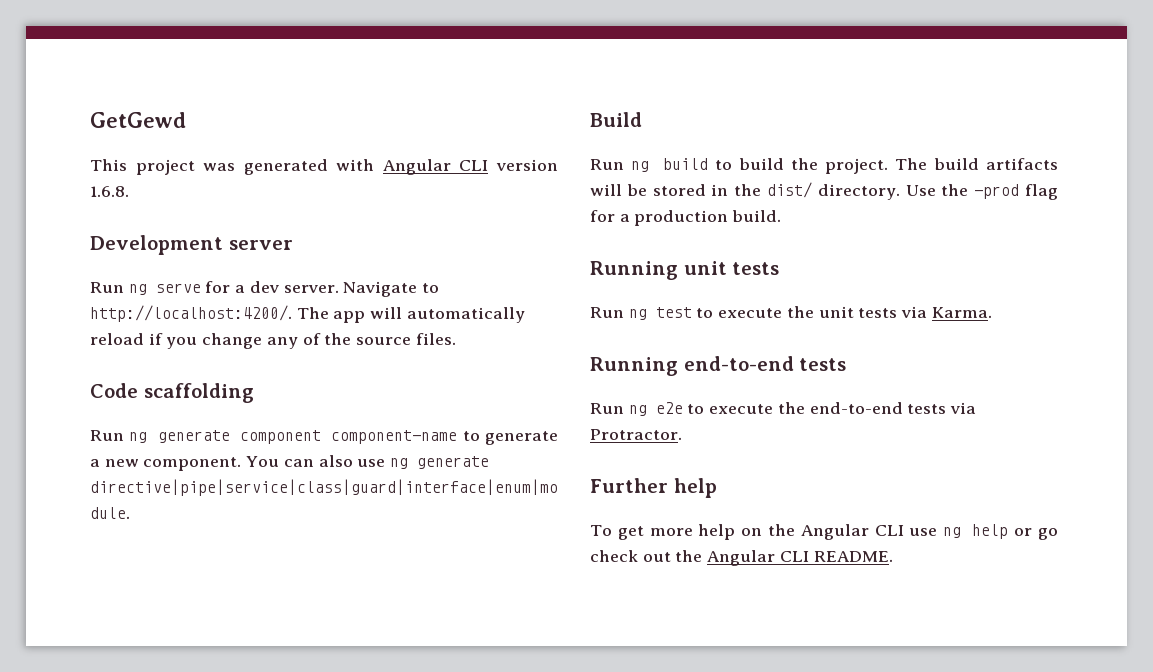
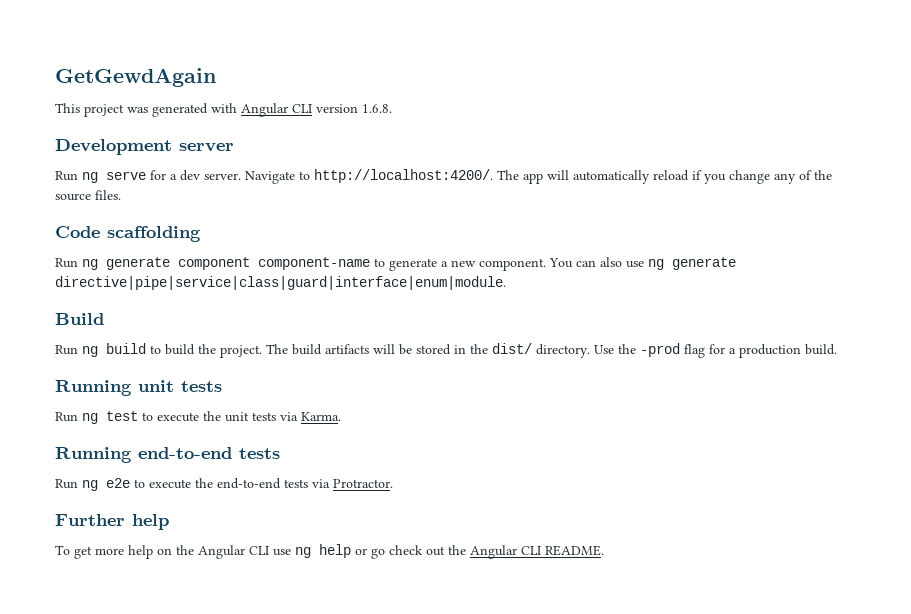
- GetGewd
+ GetGewdAgain

